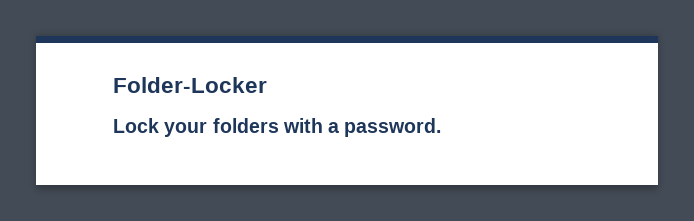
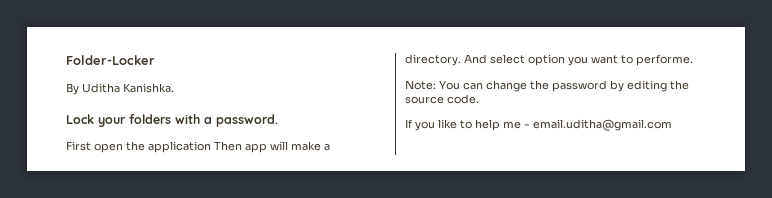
+ By Uditha Kanishka.
+ First open the application Then app will make a directory. And select option you want to performe.
+ Note: You can change the password by editing the source code.
+ If you like to help me - email.uditha@gmail.com

